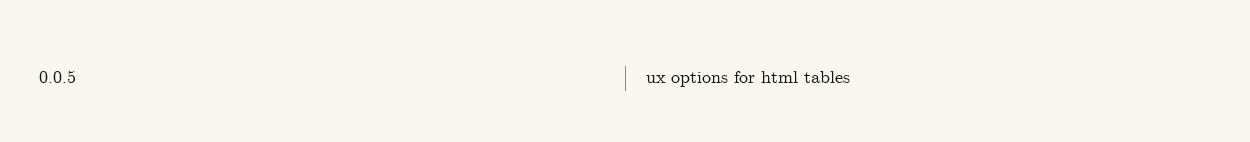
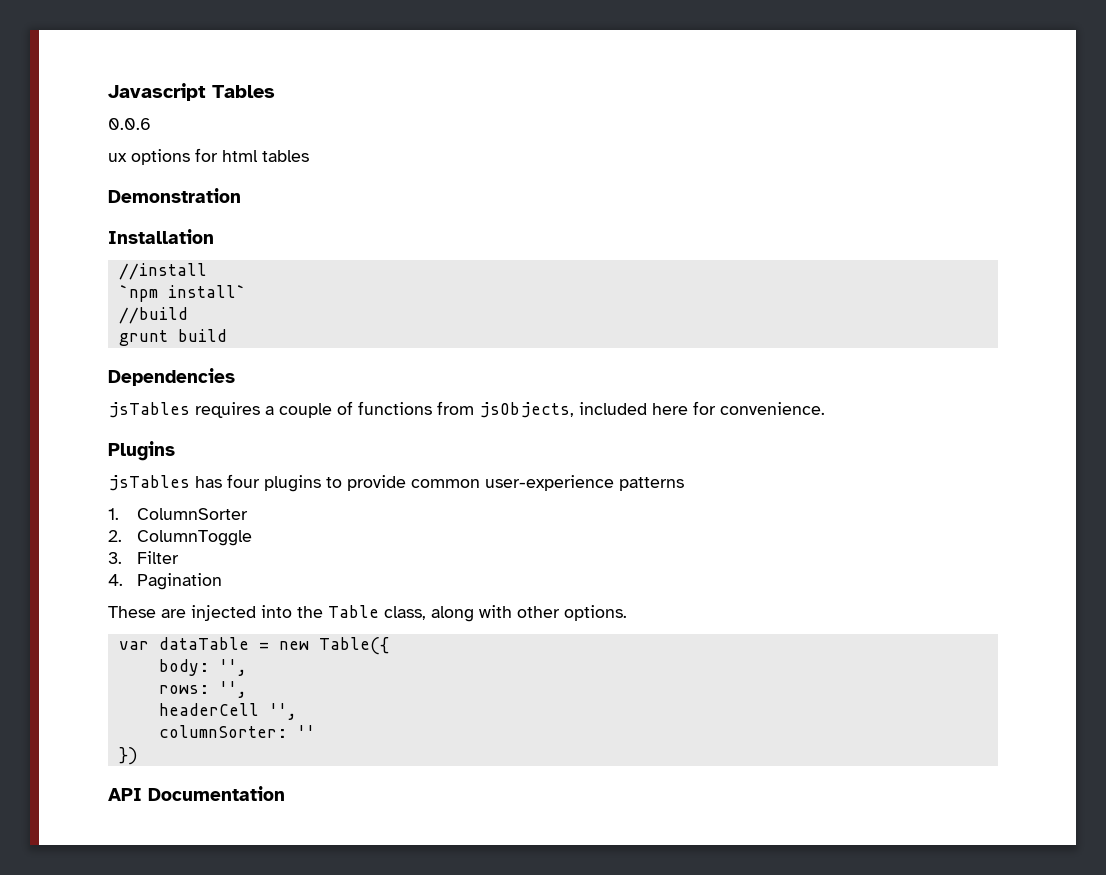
- 0.0.5
+ Javascript Tables
+ 0.0.6
+ Demonstration
+ Installation
+ //install
+ `npm install`
+ //build
+ grunt build
+ Dependencies
+ jsTables requires a couple of functions from jsObjects, included here for convenience.
+ Plugins
+ jsTables has four plugins to provide common user-experience patterns
+ 1. ColumnSorter
+ 2. ColumnToggle
+ 3. Filter
+ 4. Pagination
+ These are injected into the Table class, along with other options.
+ var dataTable = new Table({
+ body: '',
+ rows: '',
+ headerCell '',
+ columnSorter: ''
+ })
+ API Documentation

